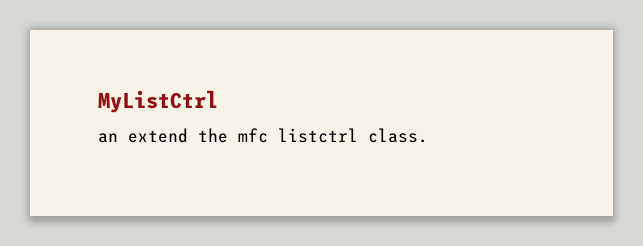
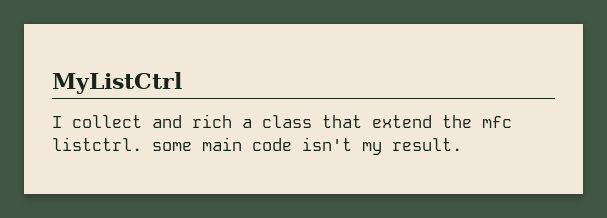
- an extend the mfc listctrl class.
+ I collect and rich a class that extend the mfc listctrl. some main code isn't my result.

